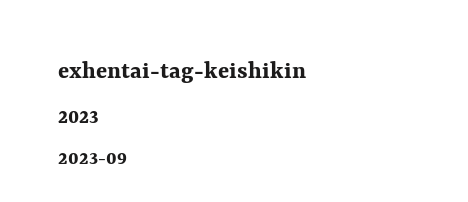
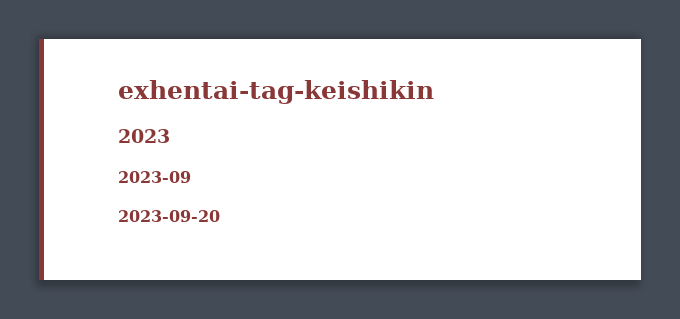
+ 2023-09-20

